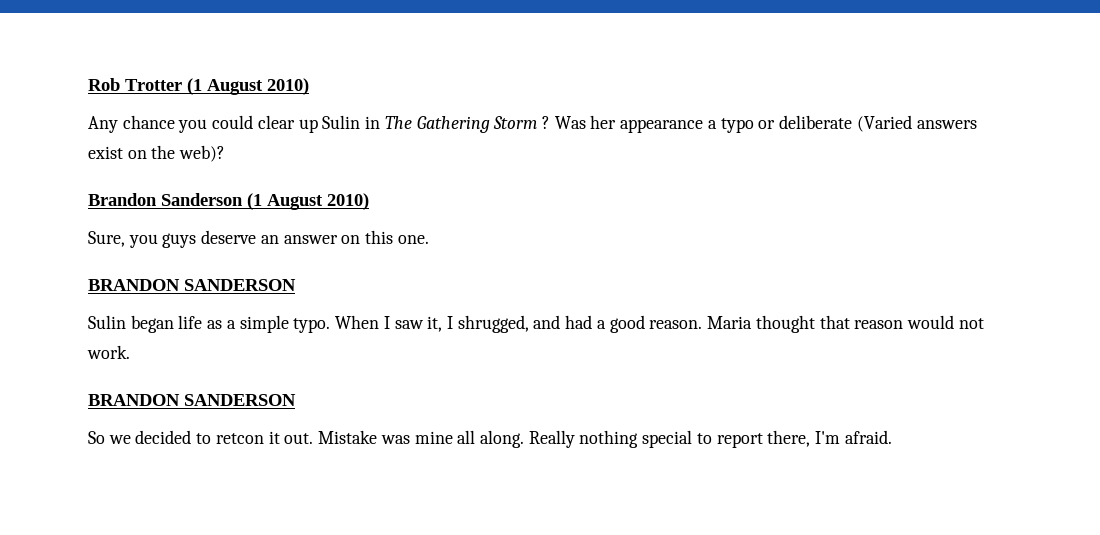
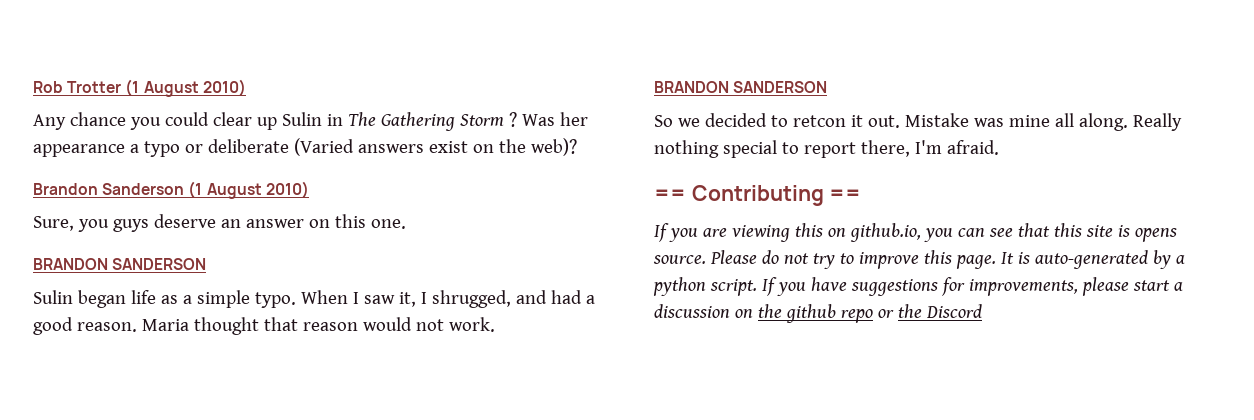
+ == Contributing ==
+ If you are viewing this on github.io, you can see that this site is opens source. Please do not try to improve this page. It is auto-generated by a python script. If you have suggestions for improvements, please start a discussion on the github repo or the Discord

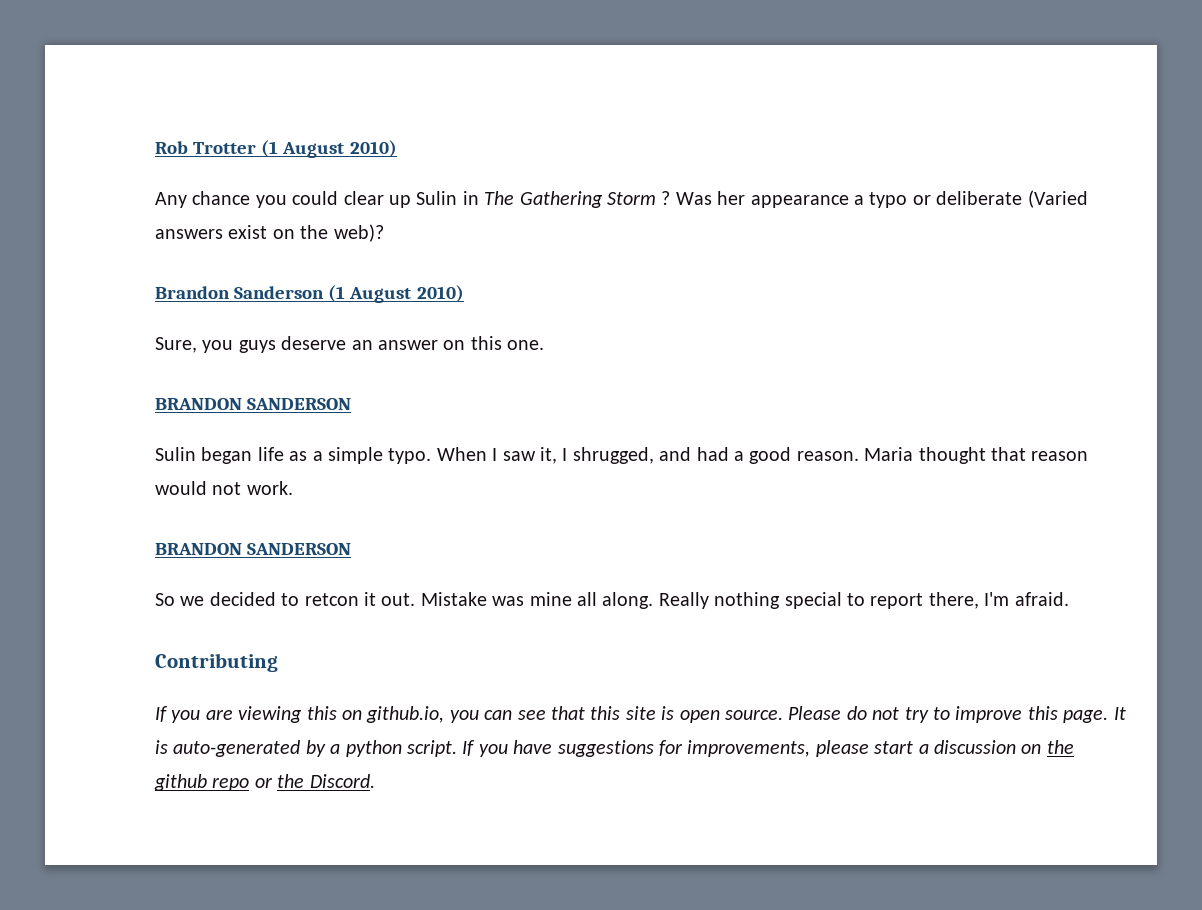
- == Contributing ==
+ Contributing
- If you are viewing this on github.io, you can see that this site is opens source.
+ If you are viewing this on github.io, you can see that this site is open source.
- If you have suggestions for improvements, please start a discussion on the github repo or the Discord
+ If you have suggestions for improvements, please start a discussion on the github repo or the Discord.

